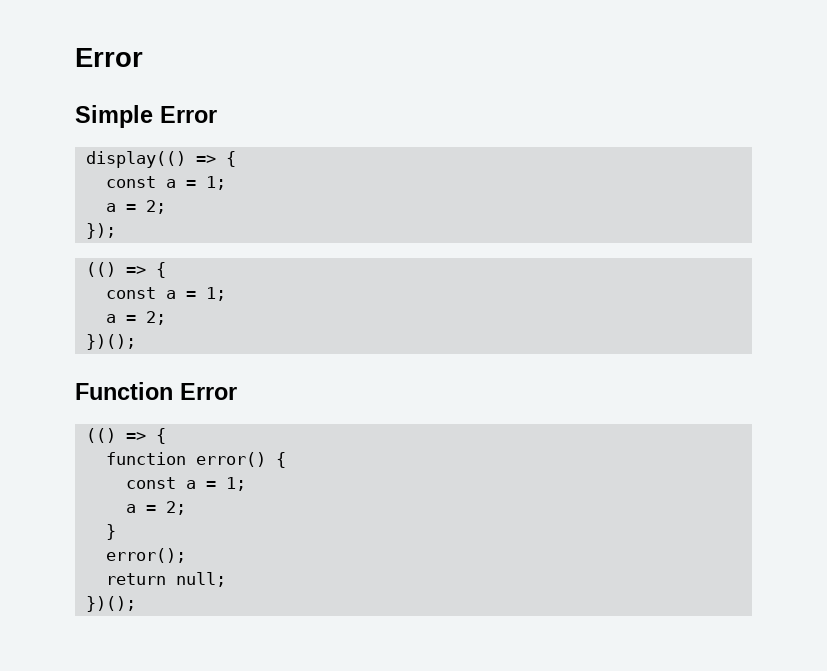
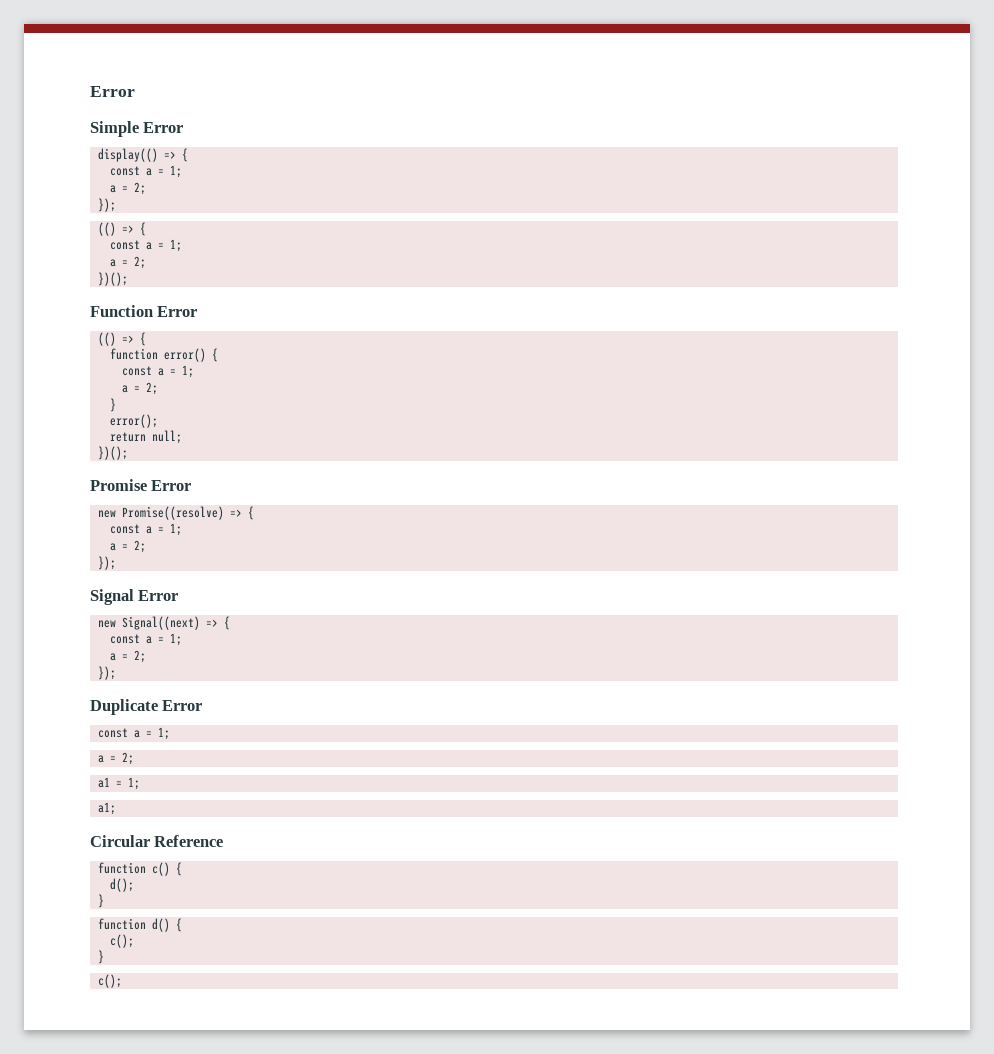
+ Promise Error
+ new Promise((resolve) => {
+ const a = 1;
+ a = 2;
+ });
+ Signal Error
+ new Signal((next) => {
+ const a = 1;
+ a = 2;
+ });
+ Duplicate Error
+ const a = 1;
+ a = 2;
+ a1 = 1;
+ a1;
+ Circular Reference
+ function c() {
+ d();
+ }
+ function d() {
+ c();
+ }
+ c();

